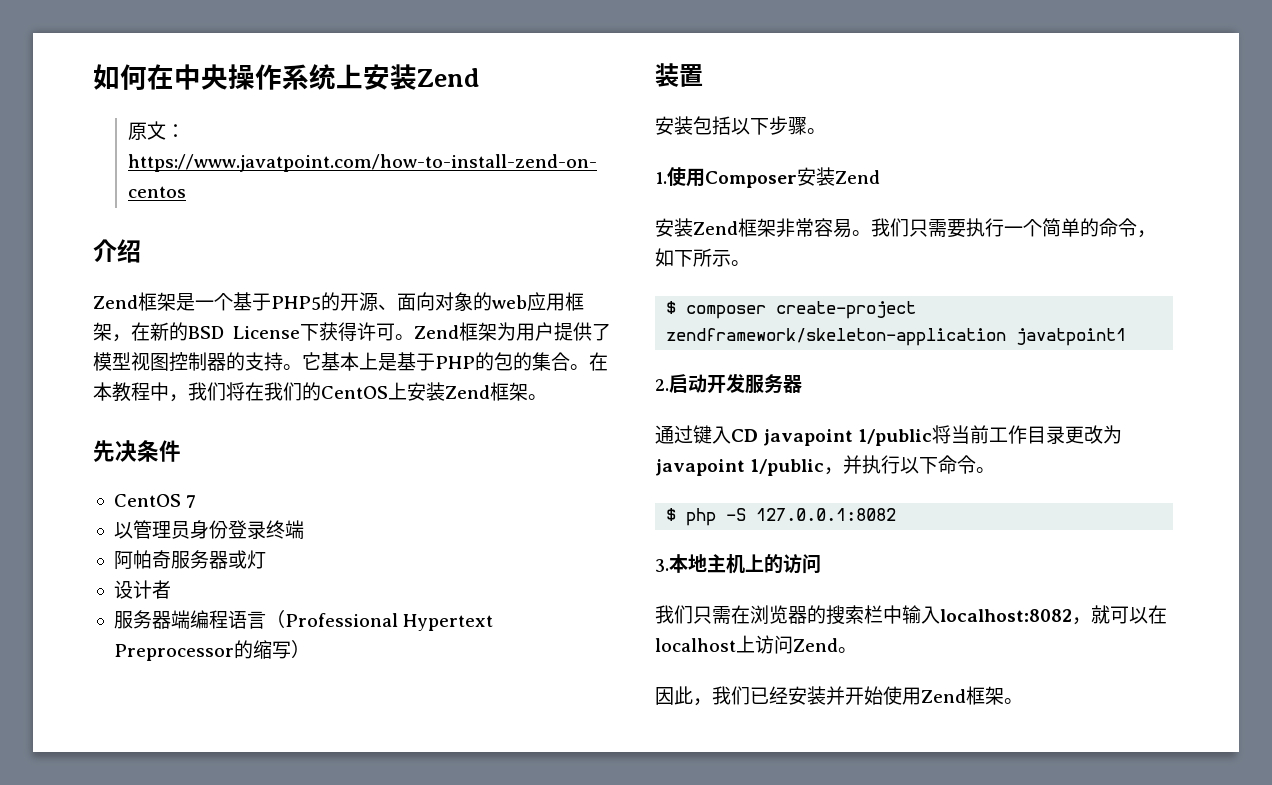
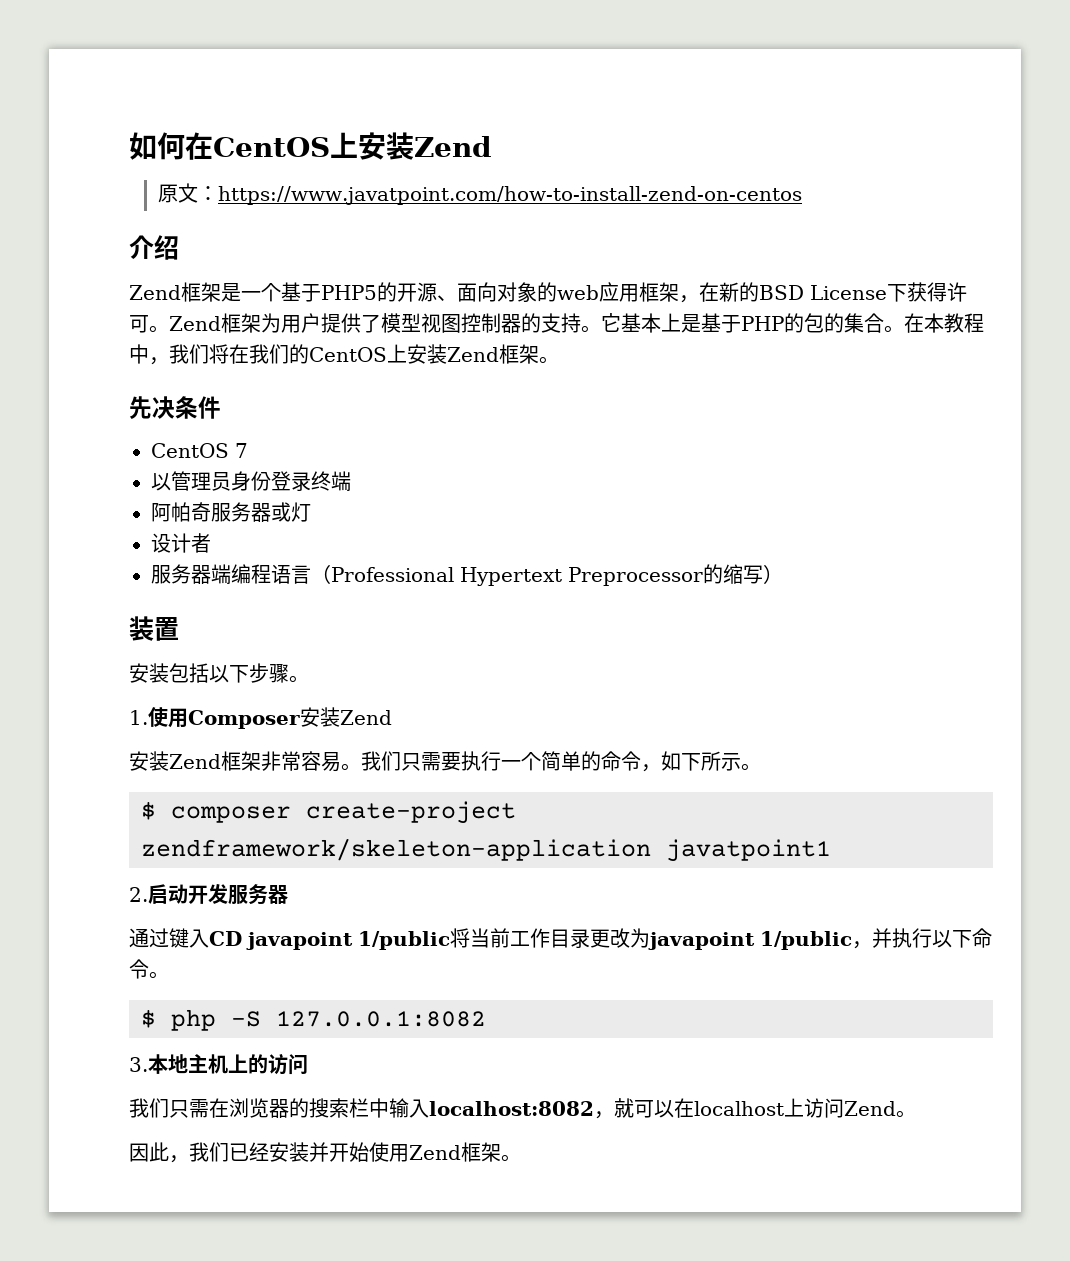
- 如何在中央操作系统上安装Zend
+ 如何在CentOS上安装Zend

